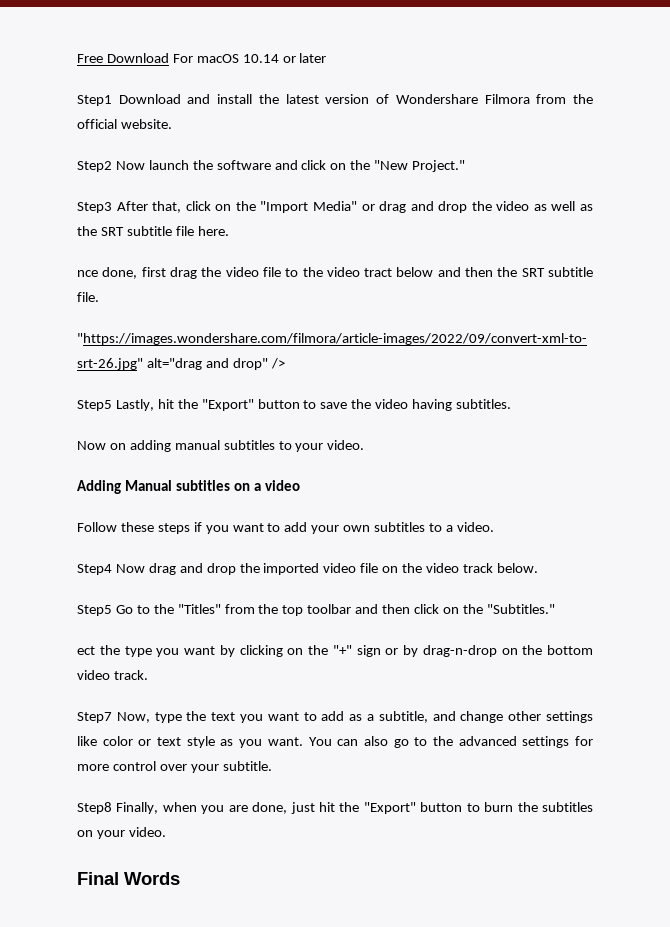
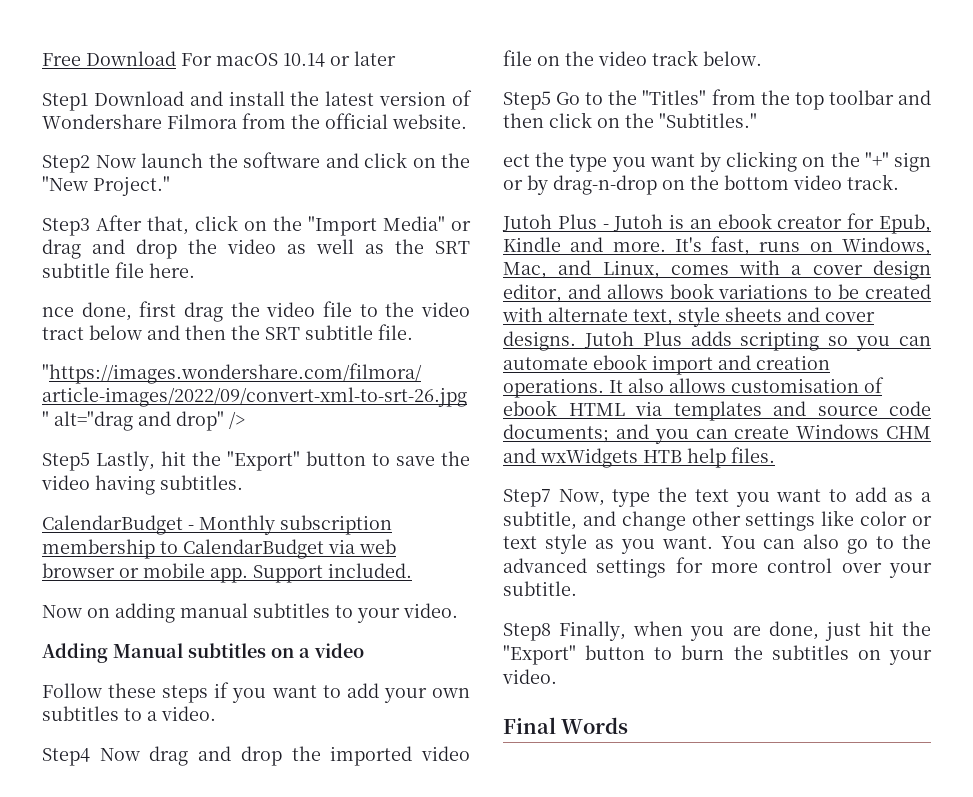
+ CalendarBudget - Monthly subscription membership to CalendarBudget via web browser or mobile app. Support included.
+ Jutoh Plus - Jutoh is an ebook creator for Epub, Kindle and more. It's fast, runs on Windows, Mac, and Linux, comes with a cover design editor, and allows book variations to be created with alternate text, style sheets and cover designs. Jutoh Plus adds scripting so you can automate ebook import and creation operations. It also allows customisation of ebook HTML via templates and source code documents; and you can create Windows CHM and wxWidgets HTB help files.

